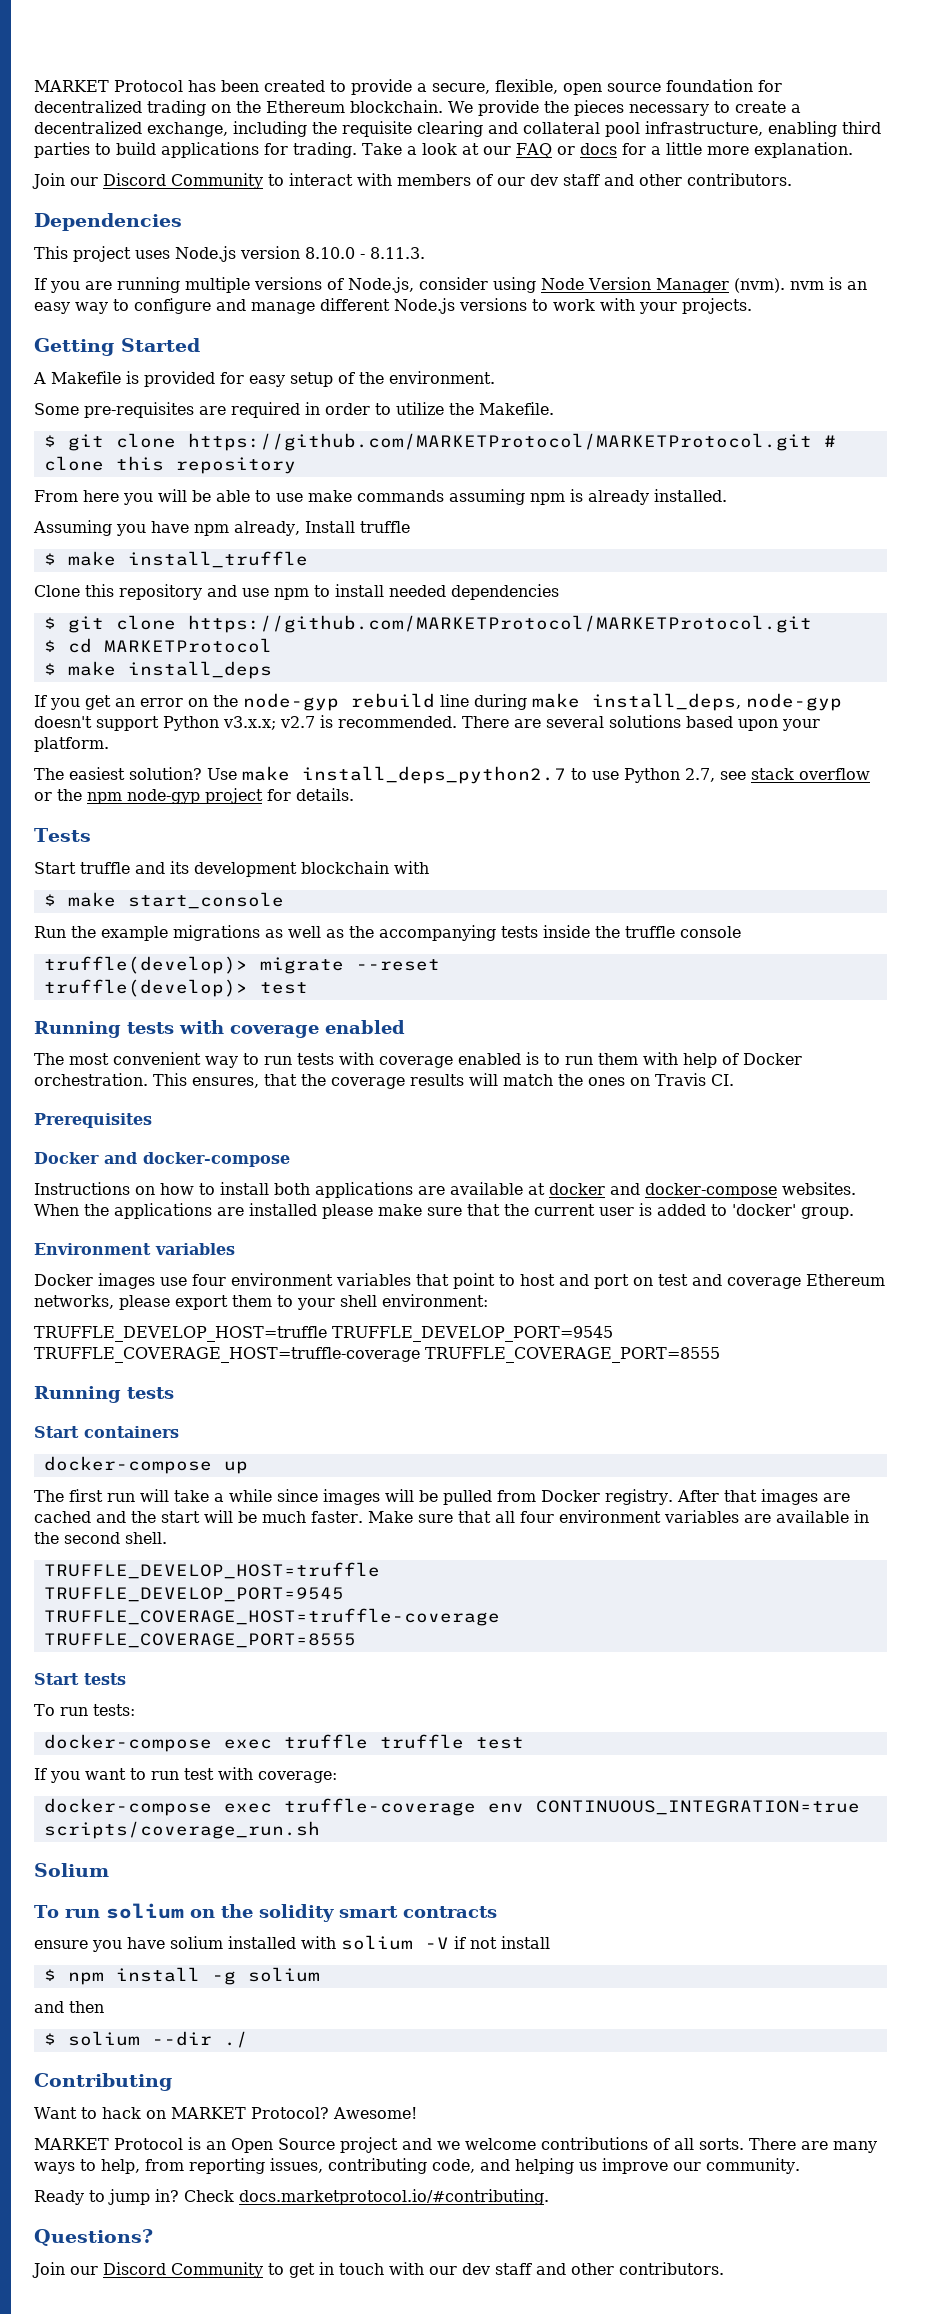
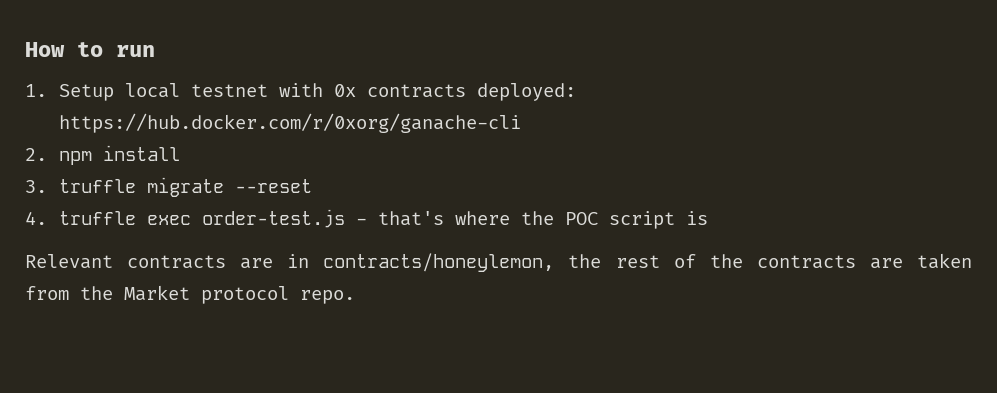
- MARKET Protocol has been created to provide a secure, flexible, open source foundation for decentralized trading on the Ethereum blockchain. We provide the pieces necessary to create a decentralized exchange, including the requisite clearing and collateral pool infrastructure, enabling third parties to build applications for trading. Take a look at our FAQ or docs for a little more explanation.
- Join our Discord Community to interact with members of our dev staff and other contributors.
- Dependencies
- This project uses Node.js version 8.10.0 - 8.11.3.
- If you are running multiple versions of Node.js, consider using Node Version Manager (nvm). nvm is an easy way to configure and manage different Node.js versions to work with your projects.
- Getting Started
- A Makefile is provided for easy setup of the environment.
- Some pre-requisites are required in order to utilize the Makefile.
- $ git clone https://github.com/MARKETProtocol/MARKETProtocol.git # clone this repository
- From here you will be able to use make commands assuming npm is already installed.
- Assuming you have npm already, Install truffle
- $ make install_truffle
- Clone this repository and use npm to install needed dependencies
- $ git clone https://github.com/MARKETProtocol/MARKETProtocol.git
- $ cd MARKETProtocol
- $ make install_deps
- If you get an error on the node-gyp rebuild line during make install_deps, node-gyp doesn't support Python v3.x.x; v2.7 is recommended. There are several solutions based upon your platform.
- The easiest solution? Use make install_deps_python2.7 to use Python 2.7, see stack overflow or the npm node-gyp project for details.
- Tests
- Start truffle and its development blockchain with
- $ make start_console
- Run the example migrations as well as the accompanying tests inside the truffle console
- truffle(develop)> migrate --reset
- truffle(develop)> test
- Running tests with coverage enabled
- The most convenient way to run tests with coverage enabled is to run them with help of Docker orchestration. This ensures, that the coverage results will match the ones on Travis CI.
- Prerequisites
- Docker and docker-compose
- Instructions on how to install both applications are available at docker and docker-compose websites. When the applications are installed please make sure that the current user is added to 'docker' group.
- Environment variables
- Docker images use four environment variables that point to host and port on test and coverage Ethereum networks, please export them to your shell environment:
- TRUFFLE_DEVELOP_HOST=truffle TRUFFLE_DEVELOP_PORT=9545 TRUFFLE_COVERAGE_HOST=truffle-coverage TRUFFLE_COVERAGE_PORT=8555
- Running tests
- Start containers
- docker-compose up
- The first run will take a while since images will be pulled from Docker registry. After that images are cached and the start will be much faster. Make sure that all four environment variables are available in the second shell.
- TRUFFLE_DEVELOP_HOST=truffle
- TRUFFLE_DEVELOP_PORT=9545
- TRUFFLE_COVERAGE_HOST=truffle-coverage
- TRUFFLE_COVERAGE_PORT=8555
- Start tests
- To run tests:
- docker-compose exec truffle truffle test
- If you want to run test with coverage:
- docker-compose exec truffle-coverage env CONTINUOUS_INTEGRATION=true scripts/coverage_run.sh
- Solium
- To run solium on the solidity smart contracts
- ensure you have solium installed with solium -V if not install
- $ npm install -g solium
- and then
- $ solium --dir ./
- Contributing
- Want to hack on MARKET Protocol? Awesome!
- MARKET Protocol is an Open Source project and we welcome contributions of all sorts. There are many ways to help, from reporting issues, contributing code, and helping us improve our community.
- Ready to jump in? Check docs.marketprotocol.io/#contributing.
- Questions?
- Join our Discord Community to get in touch with our dev staff and other contributors.
+ How to run
+ 1. Setup local testnet with 0x contracts deployed: https://hub.docker.com/r/0xorg/ganache-cli
+ 2. npm install
+ 3. truffle migrate --reset
+ 4. truffle exec order-test.js - that's where the POC script is
+ Relevant contracts are in contracts/honeylemon, the rest of the contracts are taken from the Market protocol repo.

